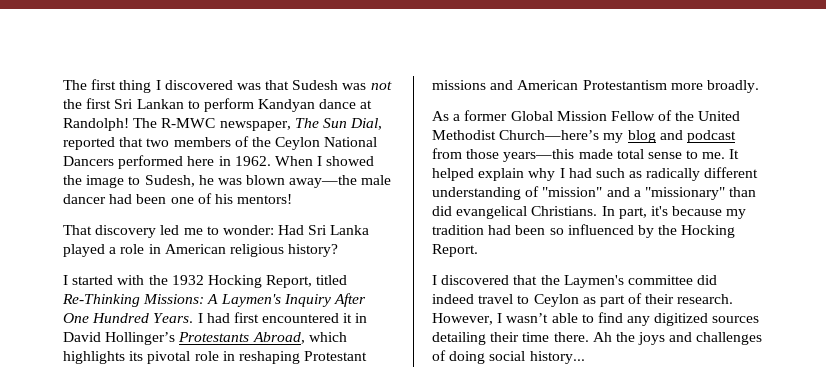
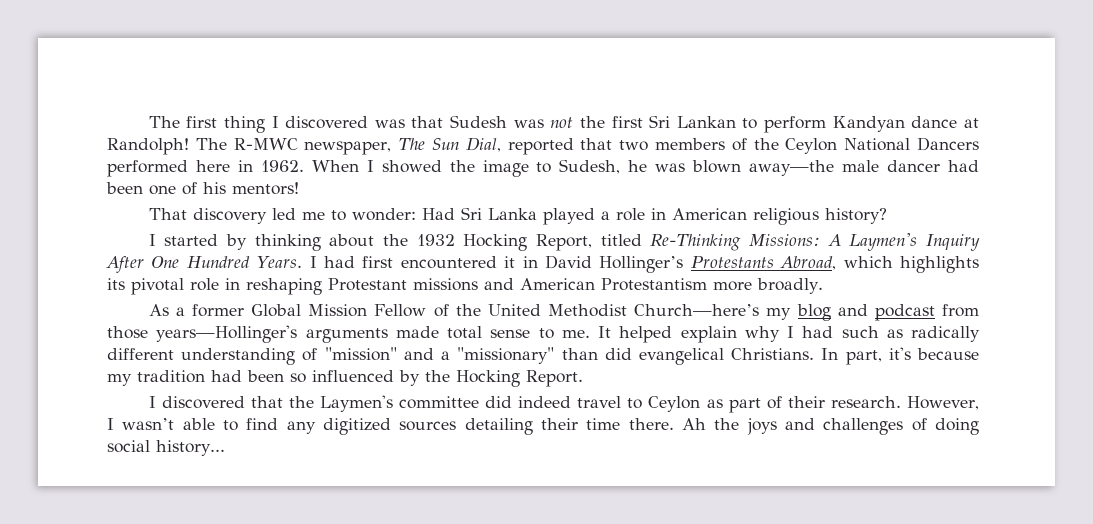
- I started with the 1932 Hocking Report, titled Re-Thinking Missions: A Laymen's Inquiry After One Hundred Years.
+ I started by thinking about the 1932 Hocking Report, titled Re-Thinking Missions: A Laymen's Inquiry After One Hundred Years.
- As a former Global Mission Fellow of the United Methodist Church—here’s my blog and podcast from those years—this made total sense to me.
+ As a former Global Mission Fellow of the United Methodist Church—here’s my blog and podcast from those years—Hollinger's arguments made total sense to me.

